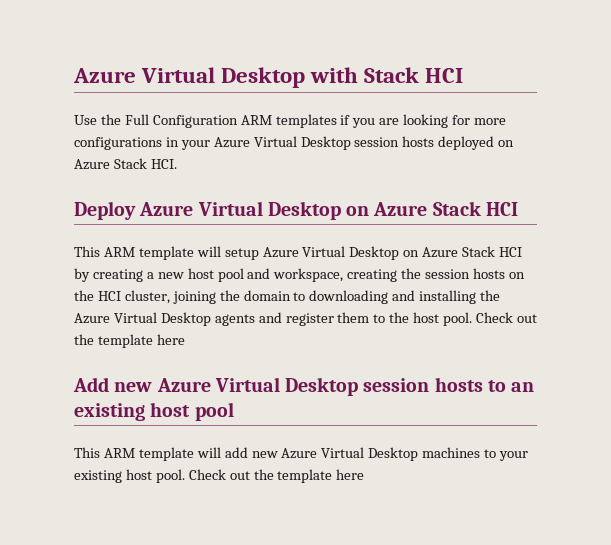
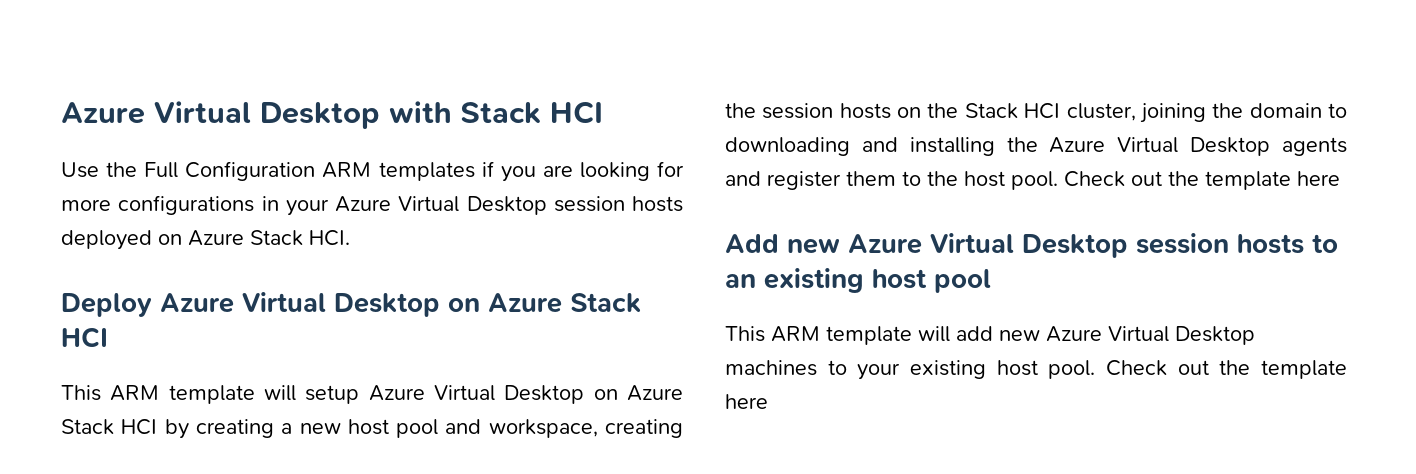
- This ARM template will setup Azure Virtual Desktop on Azure Stack HCI by creating a new host pool and workspace, creating the session hosts on the HCI cluster, joining the domain to downloading and installing the Azure Virtual Desktop agents and register them to the host pool.
+ This ARM template will setup Azure Virtual Desktop on Azure Stack HCI by creating a new host pool and workspace, creating the session hosts on the Stack HCI cluster, joining the domain to downloading and installing the Azure Virtual Desktop agents and register them to the host pool.

